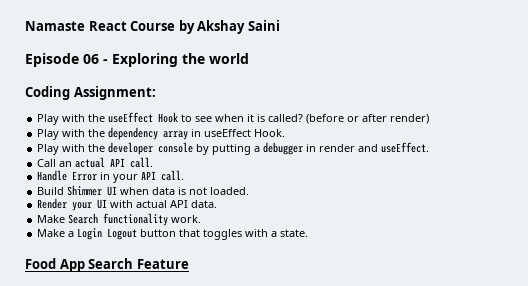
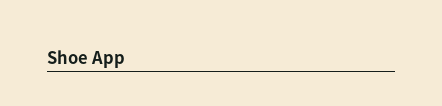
- Namaste React Course by Akshay Saini
- Episode 06 - Exploring the world
- Coding Assignment:
- Play with the useEffect Hook to see when it is called? (before or after render)
- Play with the dependency array in useEffect Hook.
- Play with the developer console by putting a debugger in render and useEffect.
- Call an actual API call.
- Handle Error in your API call.
- Build Shimmer UI when data is not loaded.
- Render your UI with actual API data.
- Make Search functionality work.
- Make a Login Logout button that toggles with a state.
- Food App Search Feature
+ Shoe App

